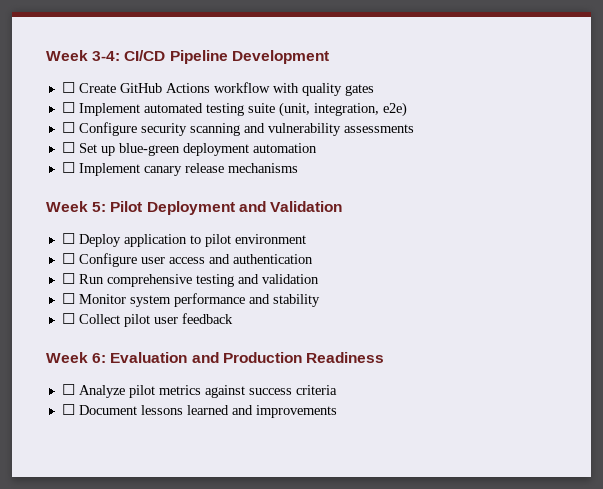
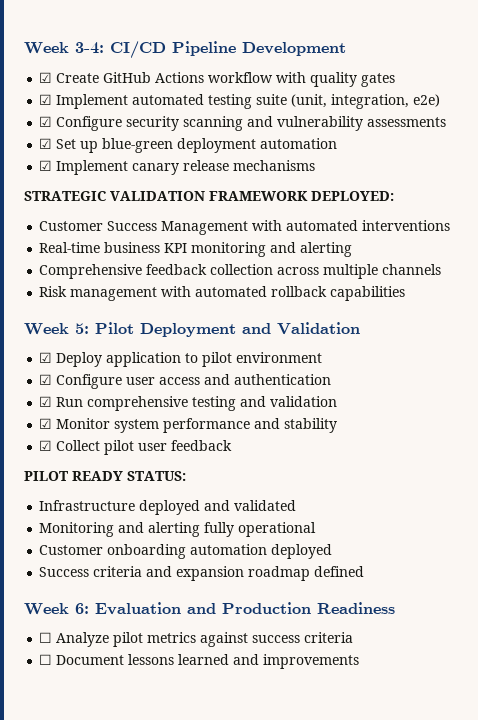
- ☐ Create GitHub Actions workflow with quality gates
+ ☑ Create GitHub Actions workflow with quality gates
- ☐ Implement automated testing suite (unit, integration, e2e)
+ ☑ Implement automated testing suite (unit, integration, e2e)
- ☐ Configure security scanning and vulnerability assessments
+ ☑ Configure security scanning and vulnerability assessments
- ☐ Set up blue-green deployment automation
+ ☑ Set up blue-green deployment automation
- ☐ Implement canary release mechanisms
+ ☑ Implement canary release mechanisms
+ STRATEGIC VALIDATION FRAMEWORK DEPLOYED:
+ Customer Success Management with automated interventions
+ Real-time business KPI monitoring and alerting
+ Comprehensive feedback collection across multiple channels
+ Risk management with automated rollback capabilities
- ☐ Deploy application to pilot environment
+ ☑ Deploy application to pilot environment
- ☐ Configure user access and authentication
+ ☑ Configure user access and authentication
- ☐ Run comprehensive testing and validation
+ ☑ Run comprehensive testing and validation
- ☐ Monitor system performance and stability
+ ☑ Monitor system performance and stability
- ☐ Collect pilot user feedback
+ ☑ Collect pilot user feedback
+ PILOT READY STATUS:
+ Infrastructure deployed and validated
+ Monitoring and alerting fully operational
+ Customer onboarding automation deployed
+ Success criteria and expansion roadmap defined

